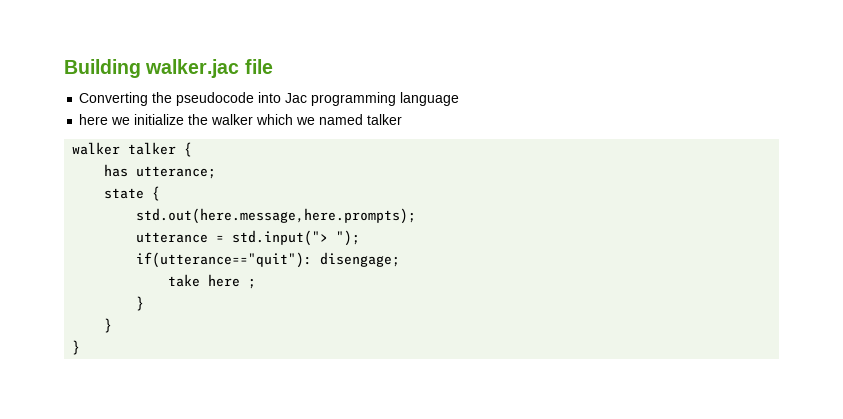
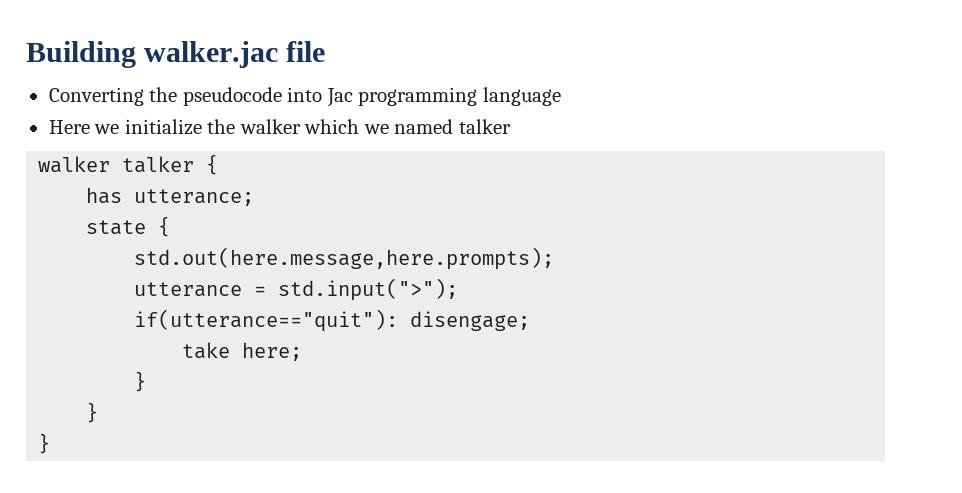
- here we initialize the walker which we named talker
+ Here we initialize the walker which we named talker
- utterance = std.input("> ");
+ utterance = std.input(">");
- take here ;
+ take here;

